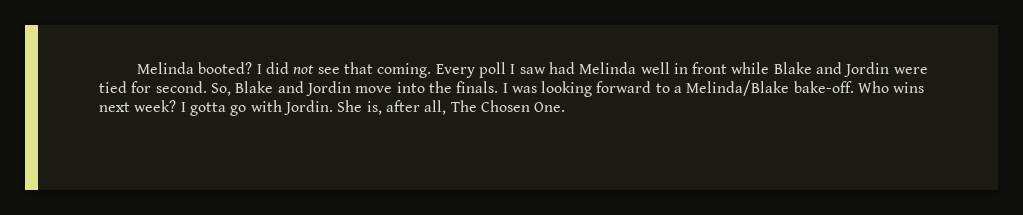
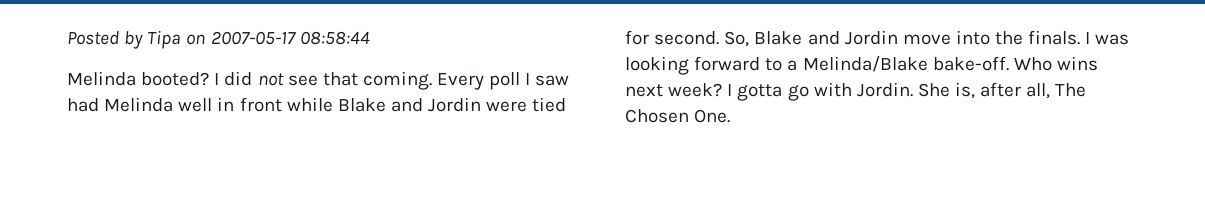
+ Posted by Tipa on 2007-05-17 08:58:44

